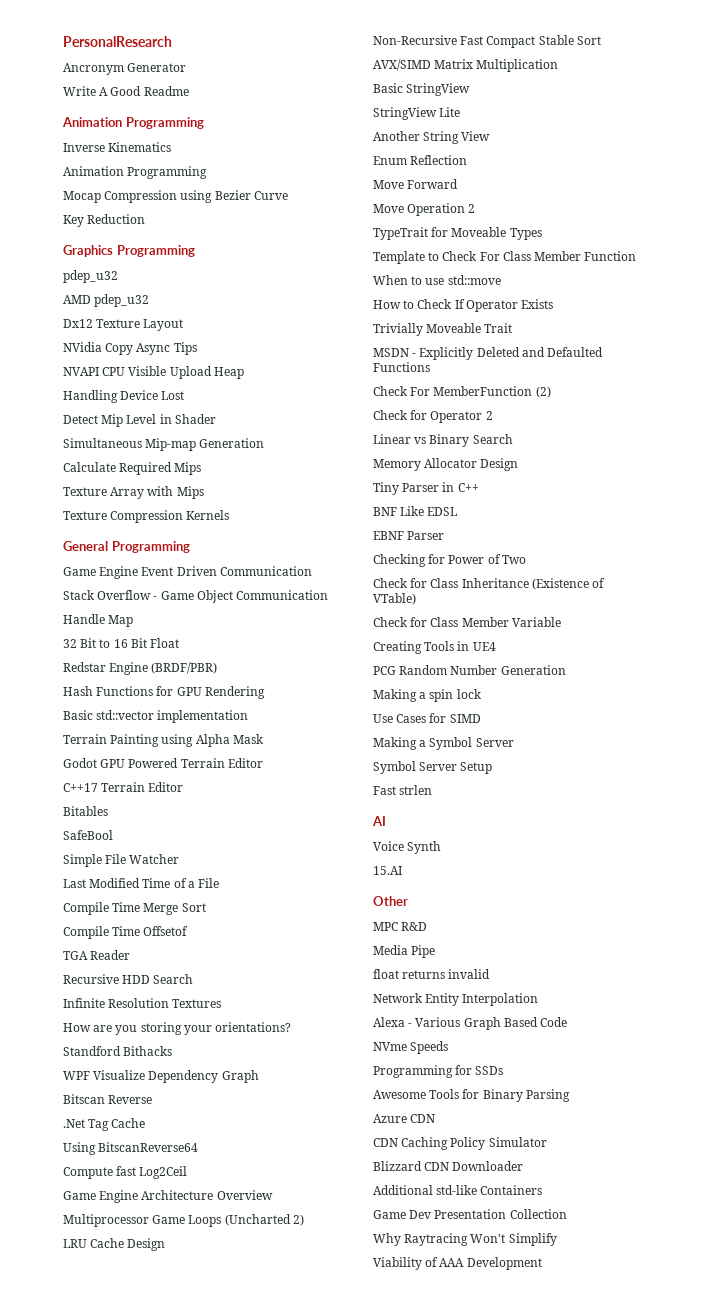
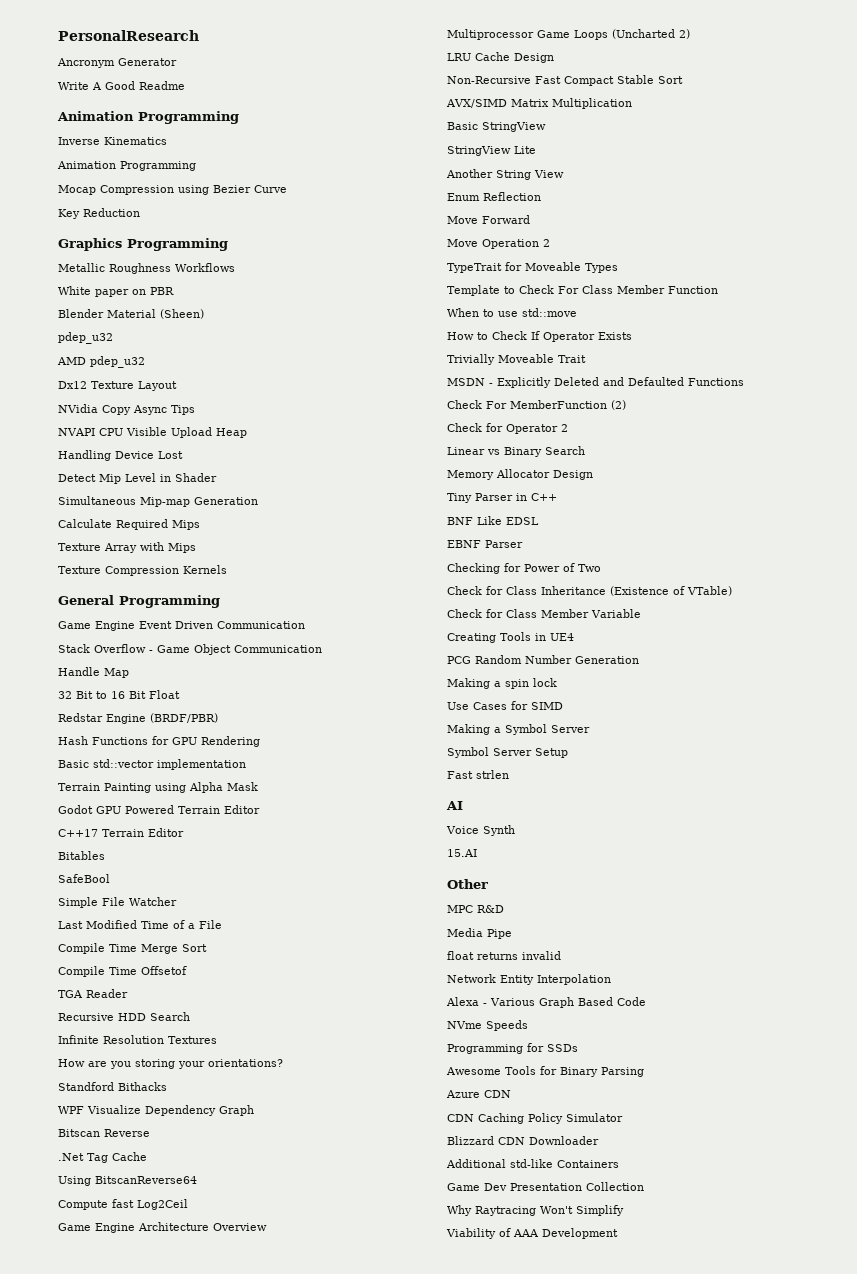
+ Metallic Roughness Workflows
+ White paper on PBR
+ Blender Material (Sheen)

